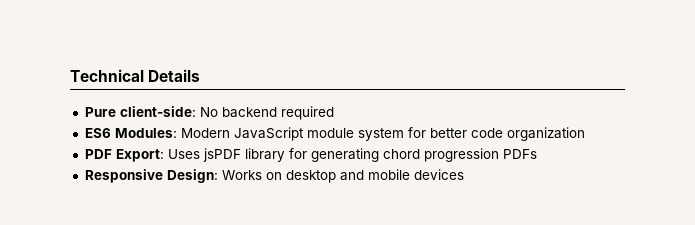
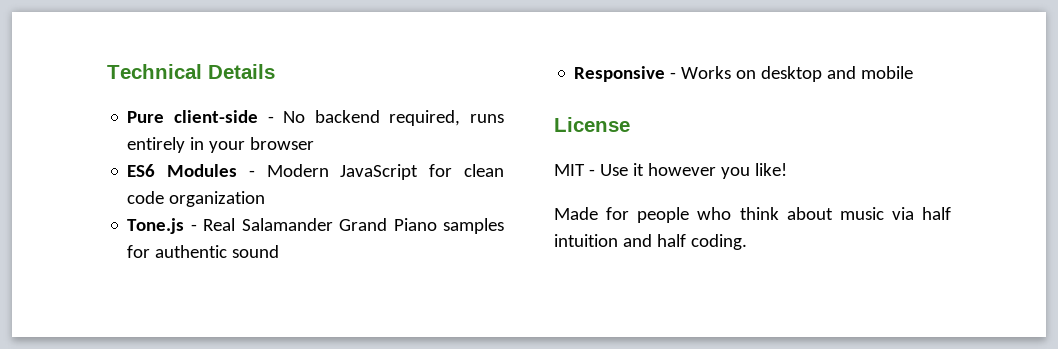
- Pure client-side: No backend required
- ES6 Modules: Modern JavaScript module system for better code organization
- PDF Export: Uses jsPDF library for generating chord progression PDFs
+ Pure client-side - No backend required, runs entirely in your browser
+ ES6 Modules - Modern JavaScript for clean code organization
+ Tone.js - Real Salamander Grand Piano samples for authentic sound
- Responsive Design: Works on desktop and mobile devices
+ Responsive - Works on desktop and mobile
+ License
+ MIT - Use it however you like!
+ Made for people who think about music via half intuition and half coding.

